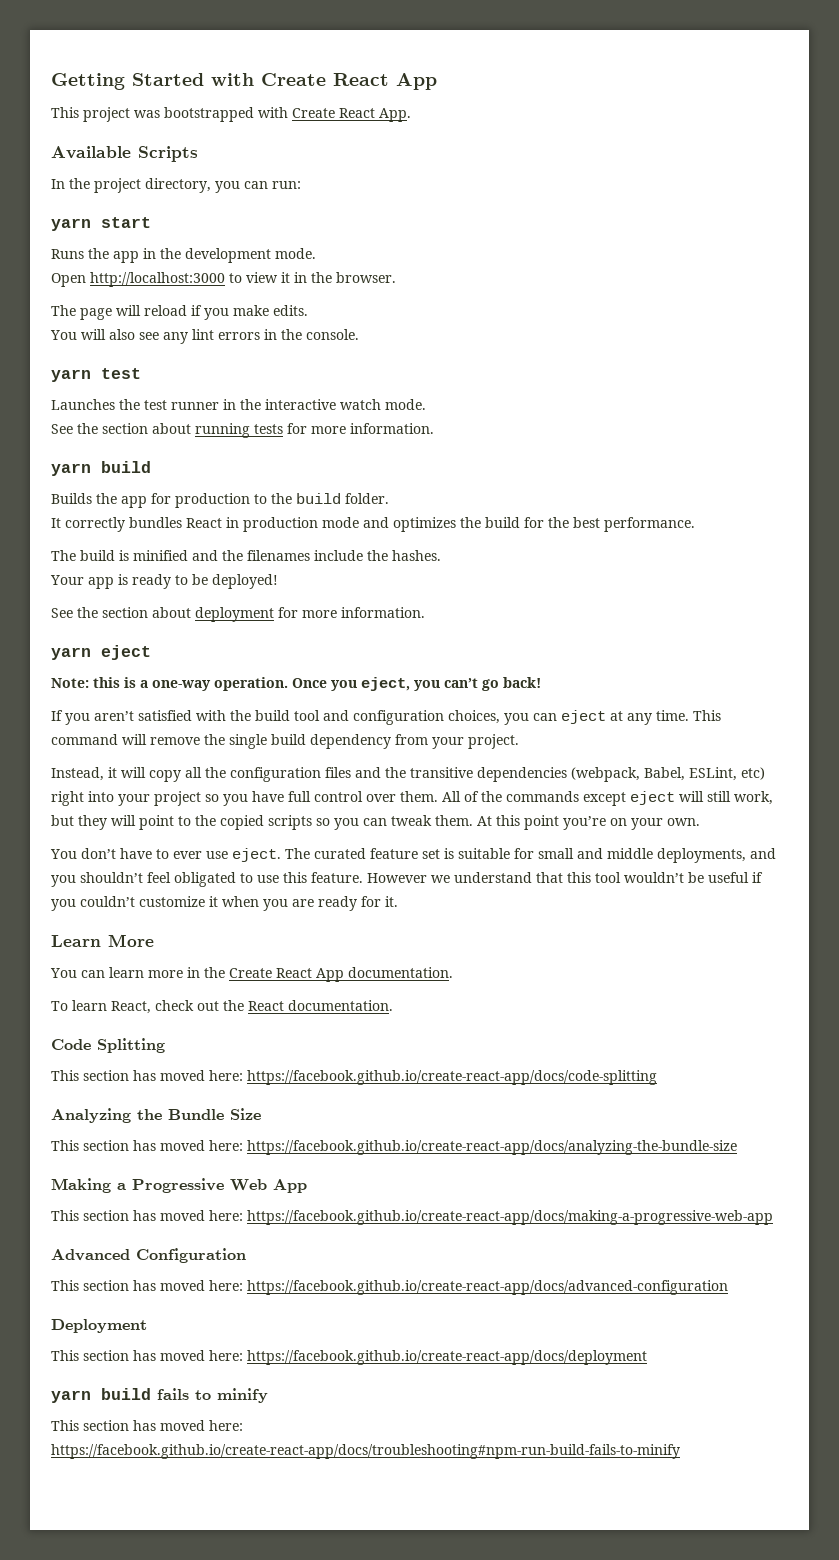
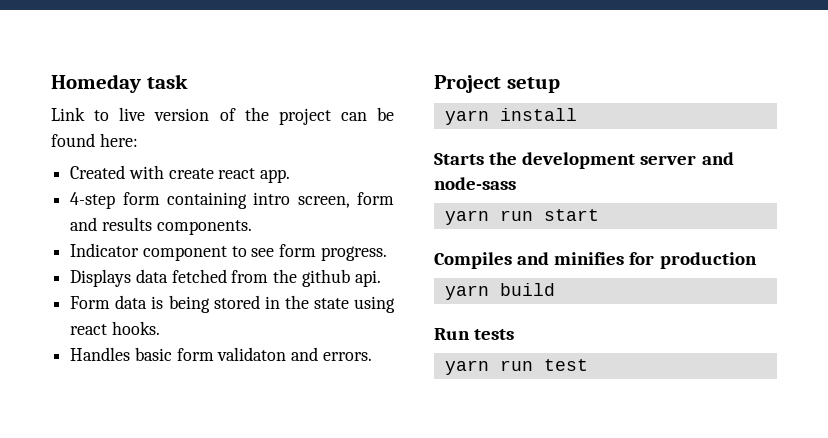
- Getting Started with Create React App
- This project was bootstrapped with Create React App.
- Available Scripts
- In the project directory, you can run:
- yarn start
- Runs the app in the development mode.
- Open http://localhost:3000 to view it in the browser.
- The page will reload if you make edits.
- You will also see any lint errors in the console.
- yarn test
- Launches the test runner in the interactive watch mode.
- See the section about running tests for more information.
+ Homeday task
+ Link to live version of the project can be found here:
+ Created with create react app.
+ 4-step form containing intro screen, form and results components.
+ Indicator component to see form progress.
+ Displays data fetched from the github api.
+ Form data is being stored in the state using react hooks.
+ Handles basic form validaton and errors.
+ Project setup
+ yarn install
+ Starts the development server and node-sass
+ yarn run start
+ Compiles and minifies for production
  yarn build
- Builds the app for production to the build folder.
- It correctly bundles React in production mode and optimizes the build for the best performance.
- The build is minified and the filenames include the hashes.
- Your app is ready to be deployed!
- See the section about deployment for more information.
- yarn eject
- Note: this is a one-way operation. Once you eject, you can’t go back!
- If you aren’t satisfied with the build tool and configuration choices, you can eject at any time. This command will remove the single build dependency from your project.
- Instead, it will copy all the configuration files and the transitive dependencies (webpack, Babel, ESLint, etc) right into your project so you have full control over them. All of the commands except eject will still work, but they will point to the copied scripts so you can tweak them. At this point you’re on your own.
- You don’t have to ever use eject. The curated feature set is suitable for small and middle deployments, and you shouldn’t feel obligated to use this feature. However we understand that this tool wouldn’t be useful if you couldn’t customize it when you are ready for it.
- Learn More
- You can learn more in the Create React App documentation.
- To learn React, check out the React documentation.
- Code Splitting
- This section has moved here: https://facebook.github.io/create-react-app/docs/code-splitting
- Analyzing the Bundle Size
- This section has moved here: https://facebook.github.io/create-react-app/docs/analyzing-the-bundle-size
- Making a Progressive Web App
- This section has moved here: https://facebook.github.io/create-react-app/docs/making-a-progressive-web-app
- Advanced Configuration
- This section has moved here: https://facebook.github.io/create-react-app/docs/advanced-configuration
- Deployment
- This section has moved here: https://facebook.github.io/create-react-app/docs/deployment
- yarn build fails to minify
- This section has moved here: https://facebook.github.io/create-react-app/docs/troubleshooting#npm-run-build-fails-to-minify
+ Run tests
+ yarn run test

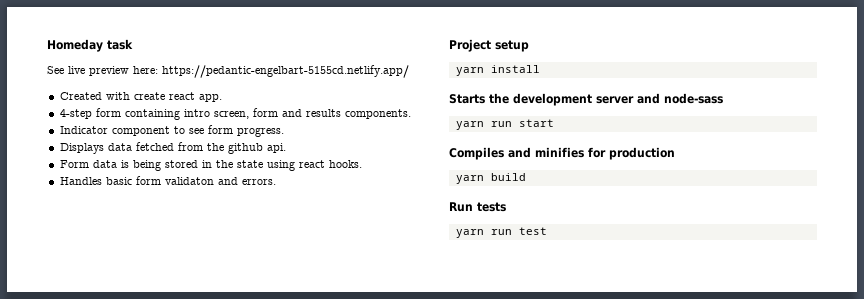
- Link to live version of the project can be found here:
+ See live preview here: https://pedantic-engelbart-5155cd.netlify.app/

